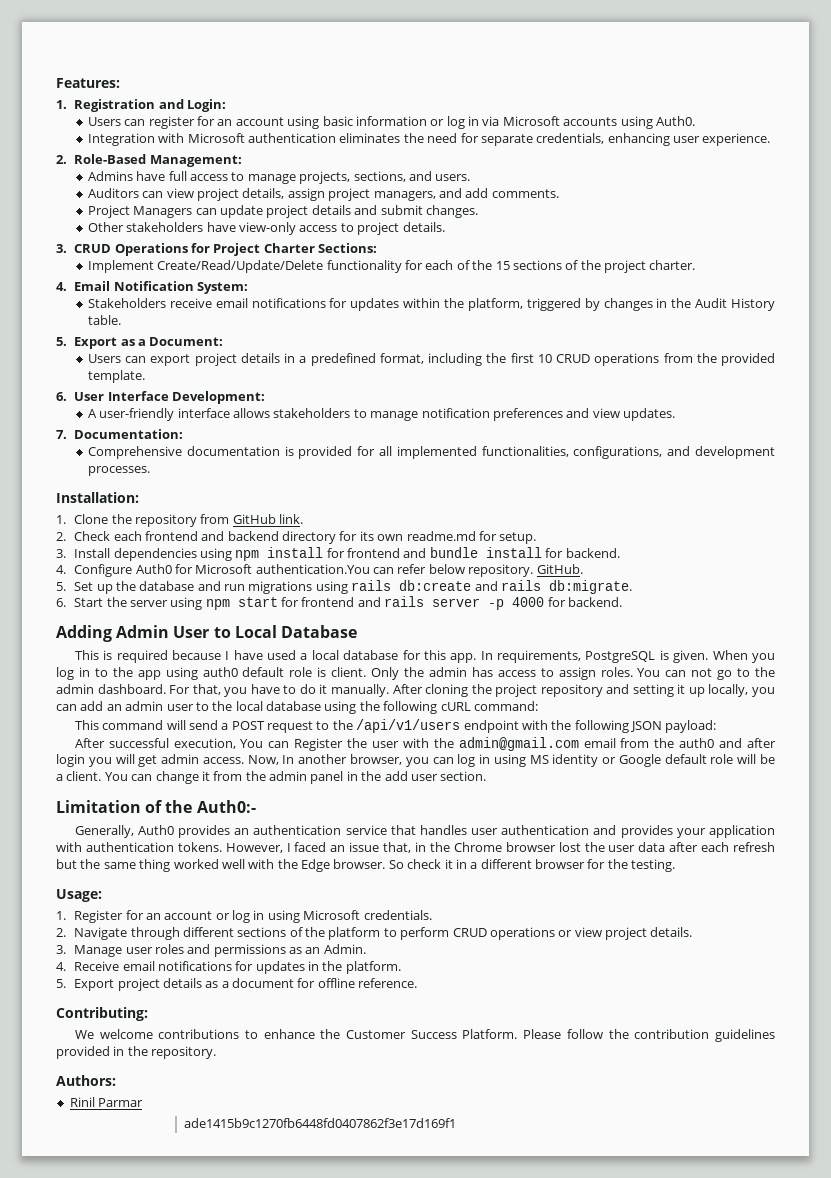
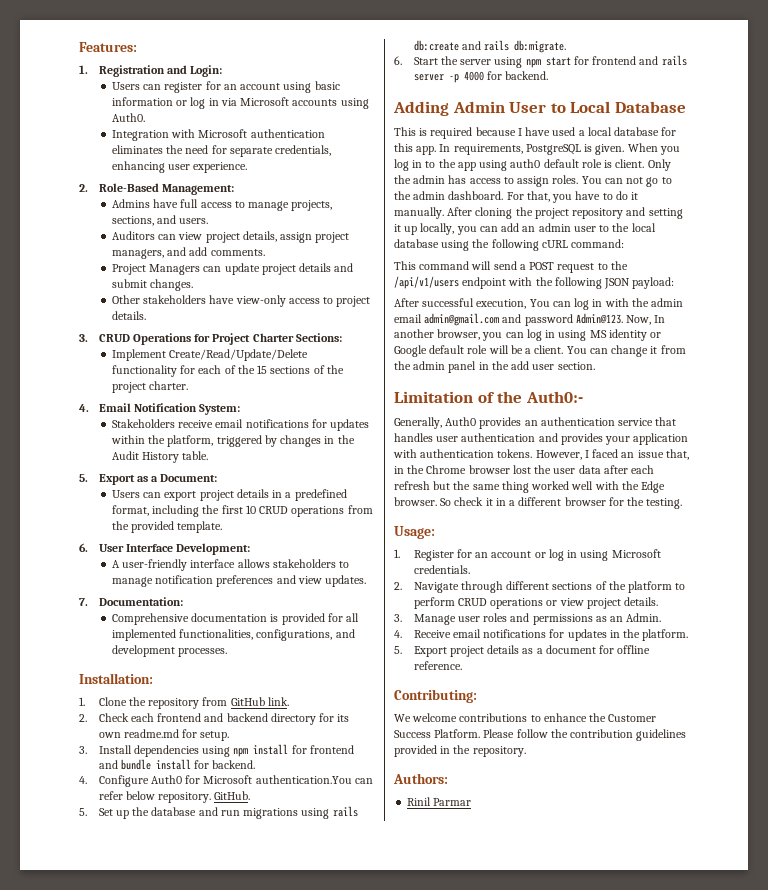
- After successful execution, You can Register the user with the admin@gmail.com email from the auth0 and after login you will get admin access.
+ After successful execution, You can log in with the admin email admin@gmail.com and password Admin@123.
- ade1415b9c1270fb6448fd0407862f3e17d169f1

